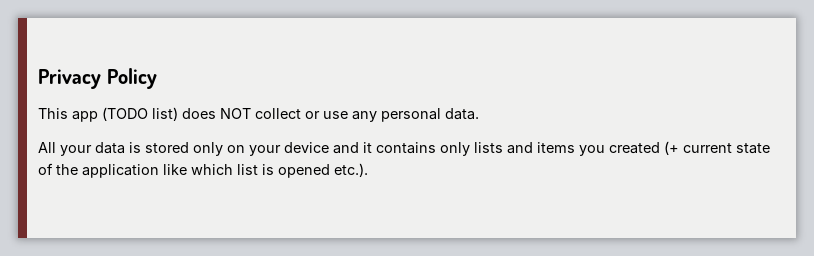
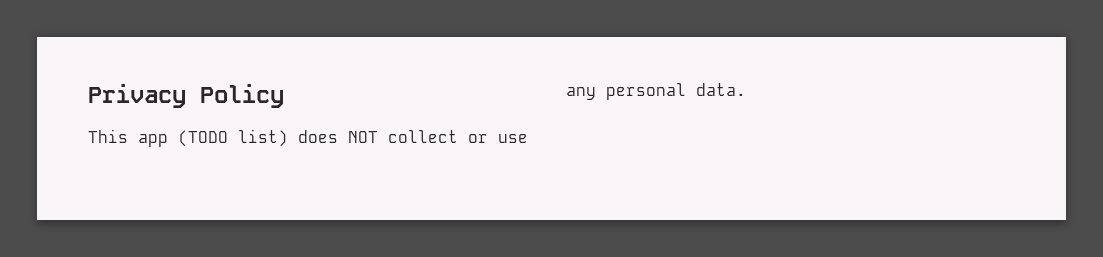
- All your data is stored only on your device and it contains only lists and items you created (+ current state of the application like which list is opened etc.).

